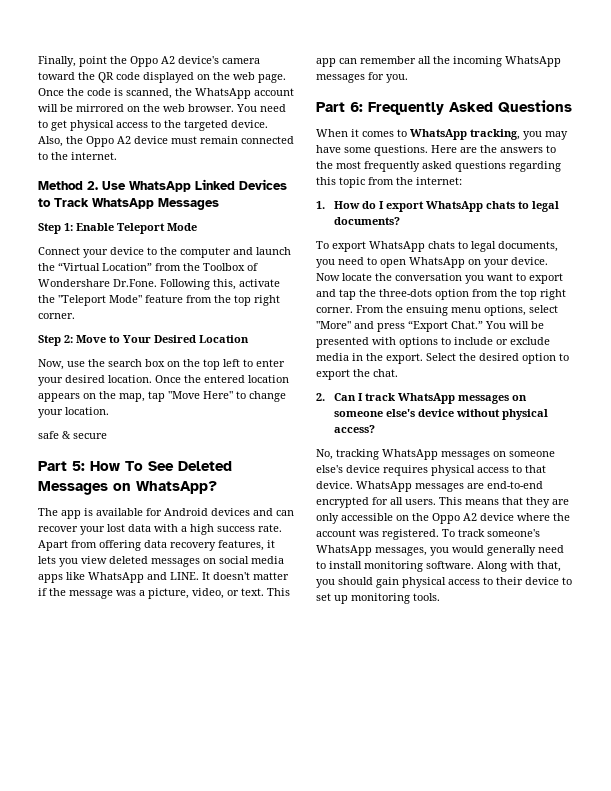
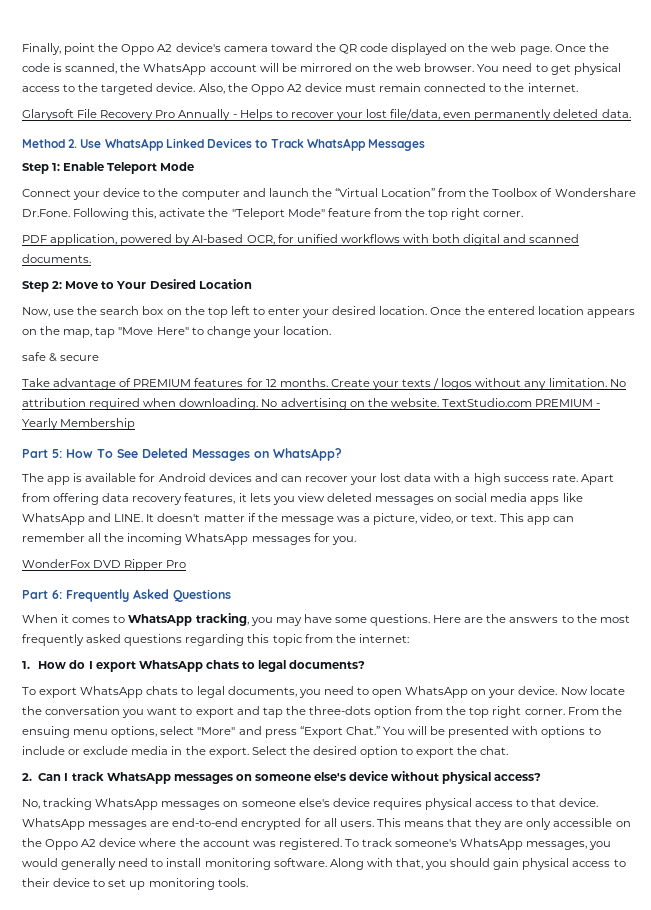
+ Glarysoft File Recovery Pro Annually - Helps to recover your lost file/data, even permanently deleted data.
+ PDF application, powered by AI-based OCR, for unified workflows with both digital and scanned documents.
+ Take advantage of PREMIUM features for 12 months. Create your texts / logos without any limitation. No attribution required when downloading. No advertising on the website. TextStudio.com PREMIUM - Yearly Membership
+ WonderFox DVD Ripper Pro

